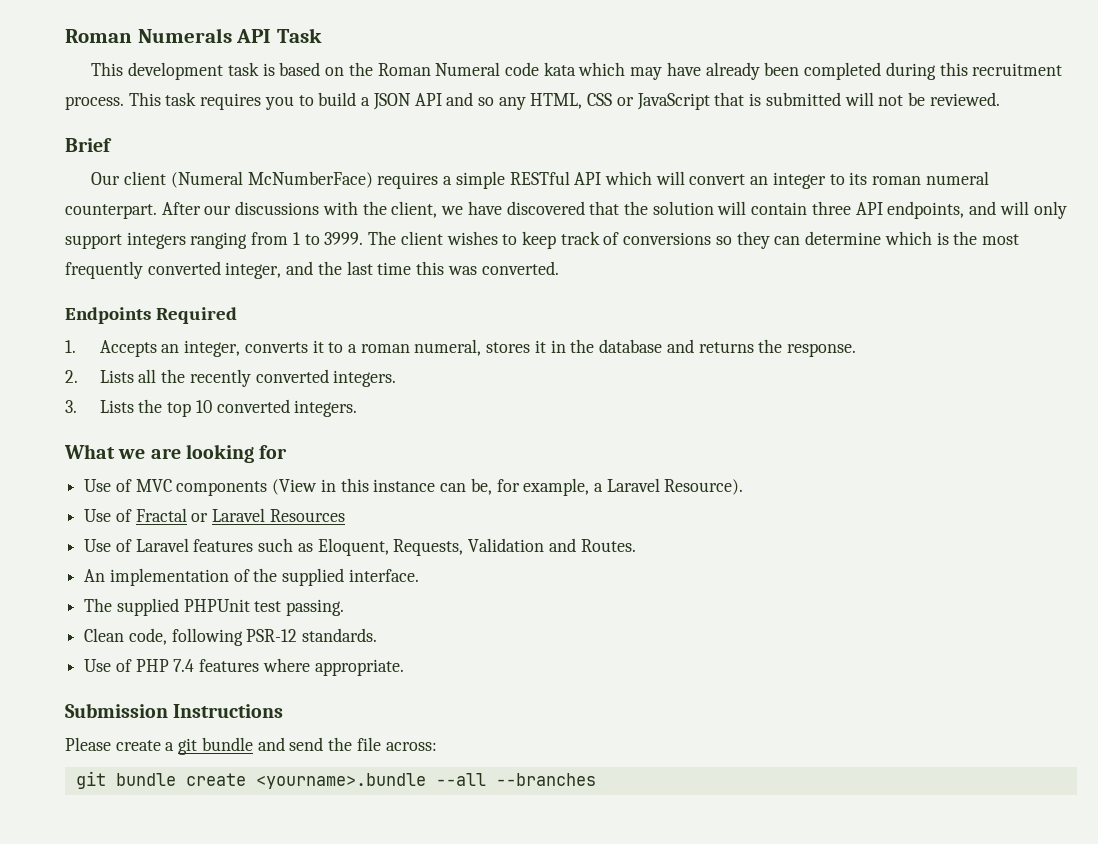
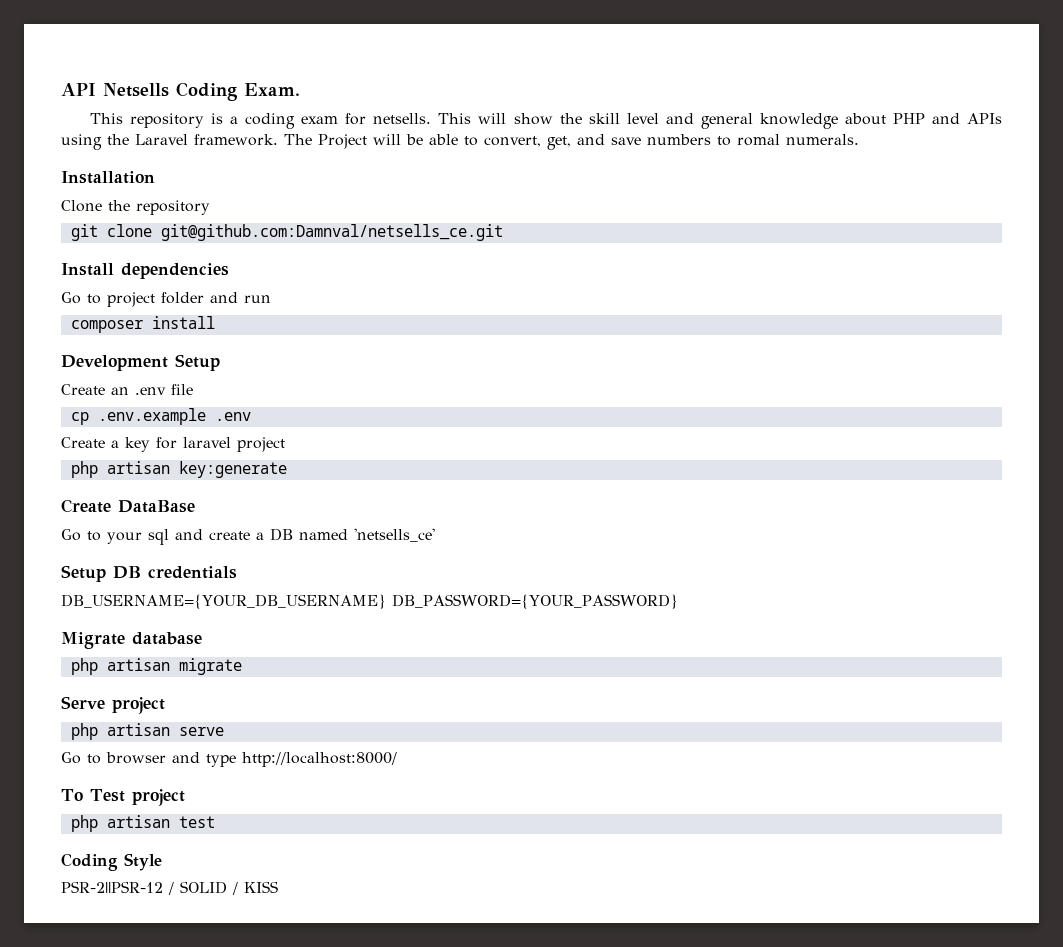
- Roman Numerals API Task
- This development task is based on the Roman Numeral code kata which may have already been completed during this recruitment process. This task requires you to build a JSON API and so any HTML, CSS or JavaScript that is submitted will not be reviewed.
- Brief
- Our client (Numeral McNumberFace) requires a simple RESTful API which will convert an integer to its roman numeral counterpart. After our discussions with the client, we have discovered that the solution will contain three API endpoints, and will only support integers ranging from 1 to 3999. The client wishes to keep track of conversions so they can determine which is the most frequently converted integer, and the last time this was converted.
- Endpoints Required
- 1. Accepts an integer, converts it to a roman numeral, stores it in the database and returns the response.
- 2. Lists all the recently converted integers.
- 3. Lists the top 10 converted integers.
- What we are looking for
- Use of MVC components (View in this instance can be, for example, a Laravel Resource).
- Use of Fractal or Laravel Resources
- Use of Laravel features such as Eloquent, Requests, Validation and Routes.
- An implementation of the supplied interface.
- The supplied PHPUnit test passing.
- Clean code, following PSR-12 standards.
- Use of PHP 7.4 features where appropriate.
- Submission Instructions
- Please create a git bundle and send the file across:
- git bundle create <yourname>.bundle --all --branches
+ API Netsells Coding Exam.
+ This repository is a coding exam for netsells. This will show the skill level and general knowledge about PHP and APIs using the Laravel framework. The Project will be able to convert, get, and save numbers to romal numerals.
+ Installation
+ Clone the repository
+ git clone git@github.com:Damnval/netsells_ce.git
+ Install dependencies
+ Go to project folder and run
+ composer install
+ Development Setup
+ Create an .env file
+ cp .env.example .env
+ Create a key for laravel project
+ php artisan key:generate
+ Create DataBase
+ Go to your sql and create a DB named 'netsells_ce'
+ Setup DB credentials
+ DB_USERNAME={YOUR_DB_USERNAME} DB_PASSWORD={YOUR_PASSWORD}
+ Migrate database
+ php artisan migrate
+ Serve project
+ php artisan serve
+ Go to browser and type http://localhost:8000/
+ To Test project
+ php artisan test
+ Coding Style
+ PSR-2||PSR-12 / SOLID / KISS

